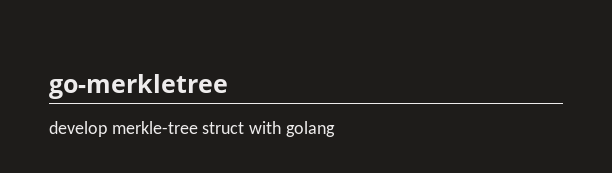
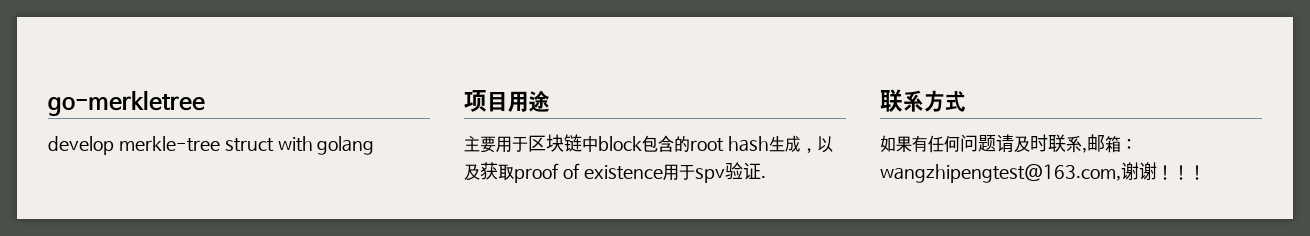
+ 项目用途
+ 主要用于区块链中block包含的root hash生成，以及获取proof of existence用于spv验证.
+ 联系方式
+ 如果有任何问题请及时联系,邮箱：wangzhipengtest@163.com,谢谢！！！

